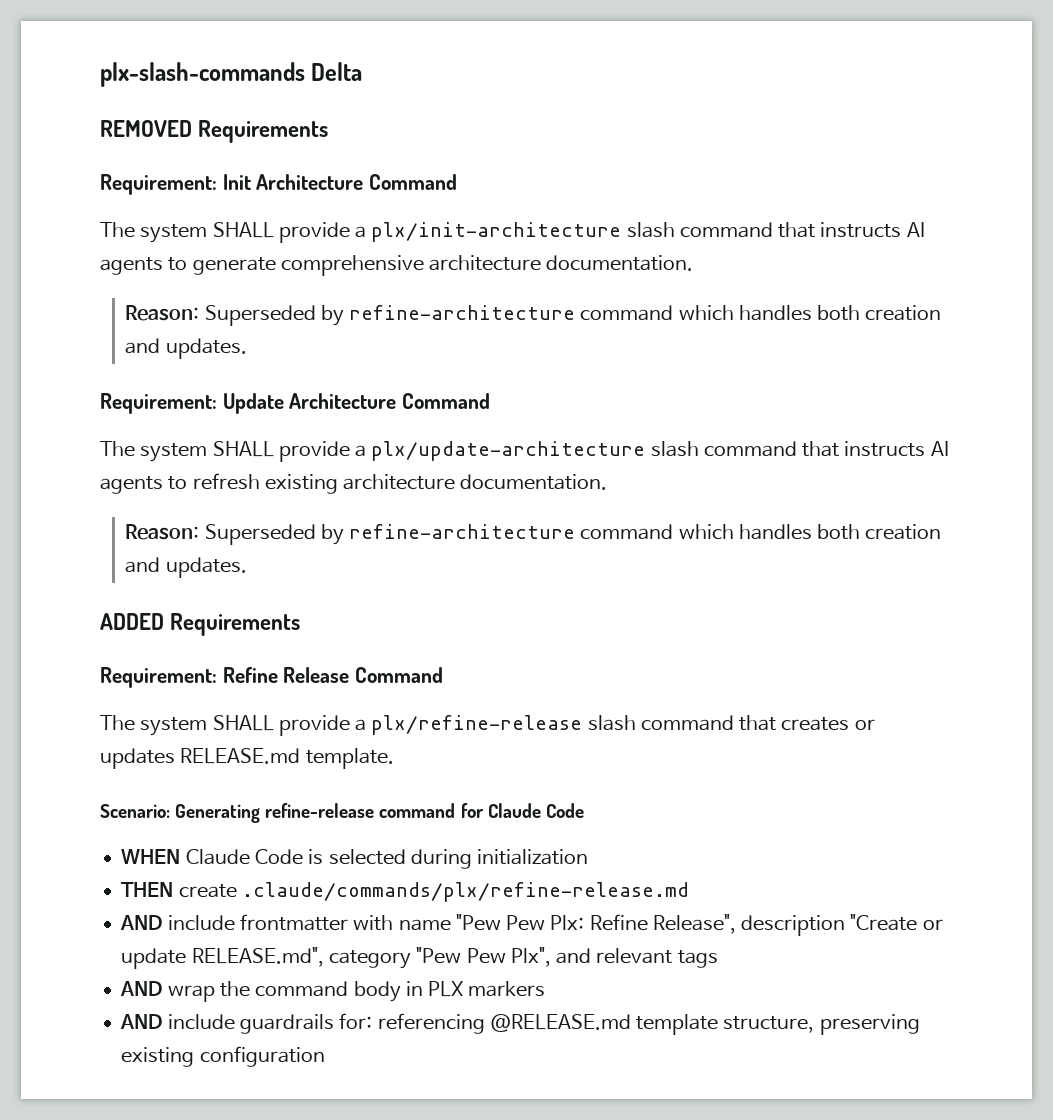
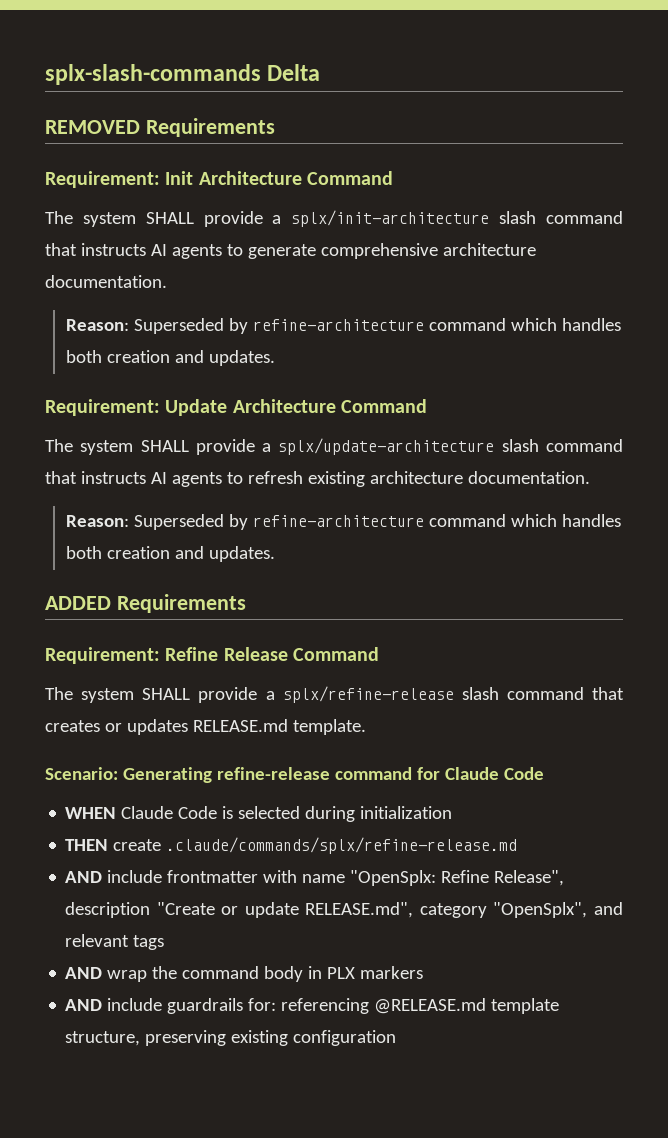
- plx-slash-commands Delta
+ splx-slash-commands Delta
- The system SHALL provide a plx/init-architecture slash command that instructs AI agents to generate comprehensive architecture documentation.
+ The system SHALL provide a splx/init-architecture slash command that instructs AI agents to generate comprehensive architecture documentation.
- The system SHALL provide a plx/update-architecture slash command that instructs AI agents to refresh existing architecture documentation.
+ The system SHALL provide a splx/update-architecture slash command that instructs AI agents to refresh existing architecture documentation.
- The system SHALL provide a plx/refine-release slash command that creates or updates RELEASE.md template.
+ The system SHALL provide a splx/refine-release slash command that creates or updates RELEASE.md template.
- THEN create .claude/commands/plx/refine-release.md
+ THEN create .claude/commands/splx/refine-release.md
- AND include frontmatter with name "Pew Pew Plx: Refine Release", description "Create or update RELEASE.md", category "Pew Pew Plx", and relevant tags
+ AND include frontmatter with name "OpenSplx: Refine Release", description "Create or update RELEASE.md", category "OpenSplx", and relevant tags

